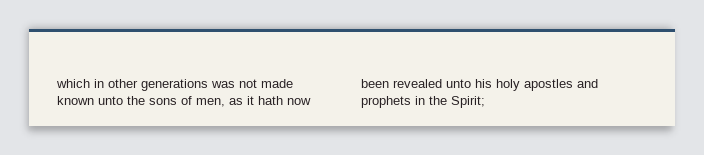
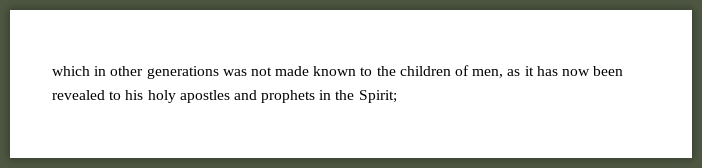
- which in other generations was not made known unto the sons of men, as it hath now been revealed unto his holy apostles and prophets in the Spirit;
+ which in other generations was not made known to the children of men, as it has now been revealed to his holy apostles and prophets in the Spirit;

